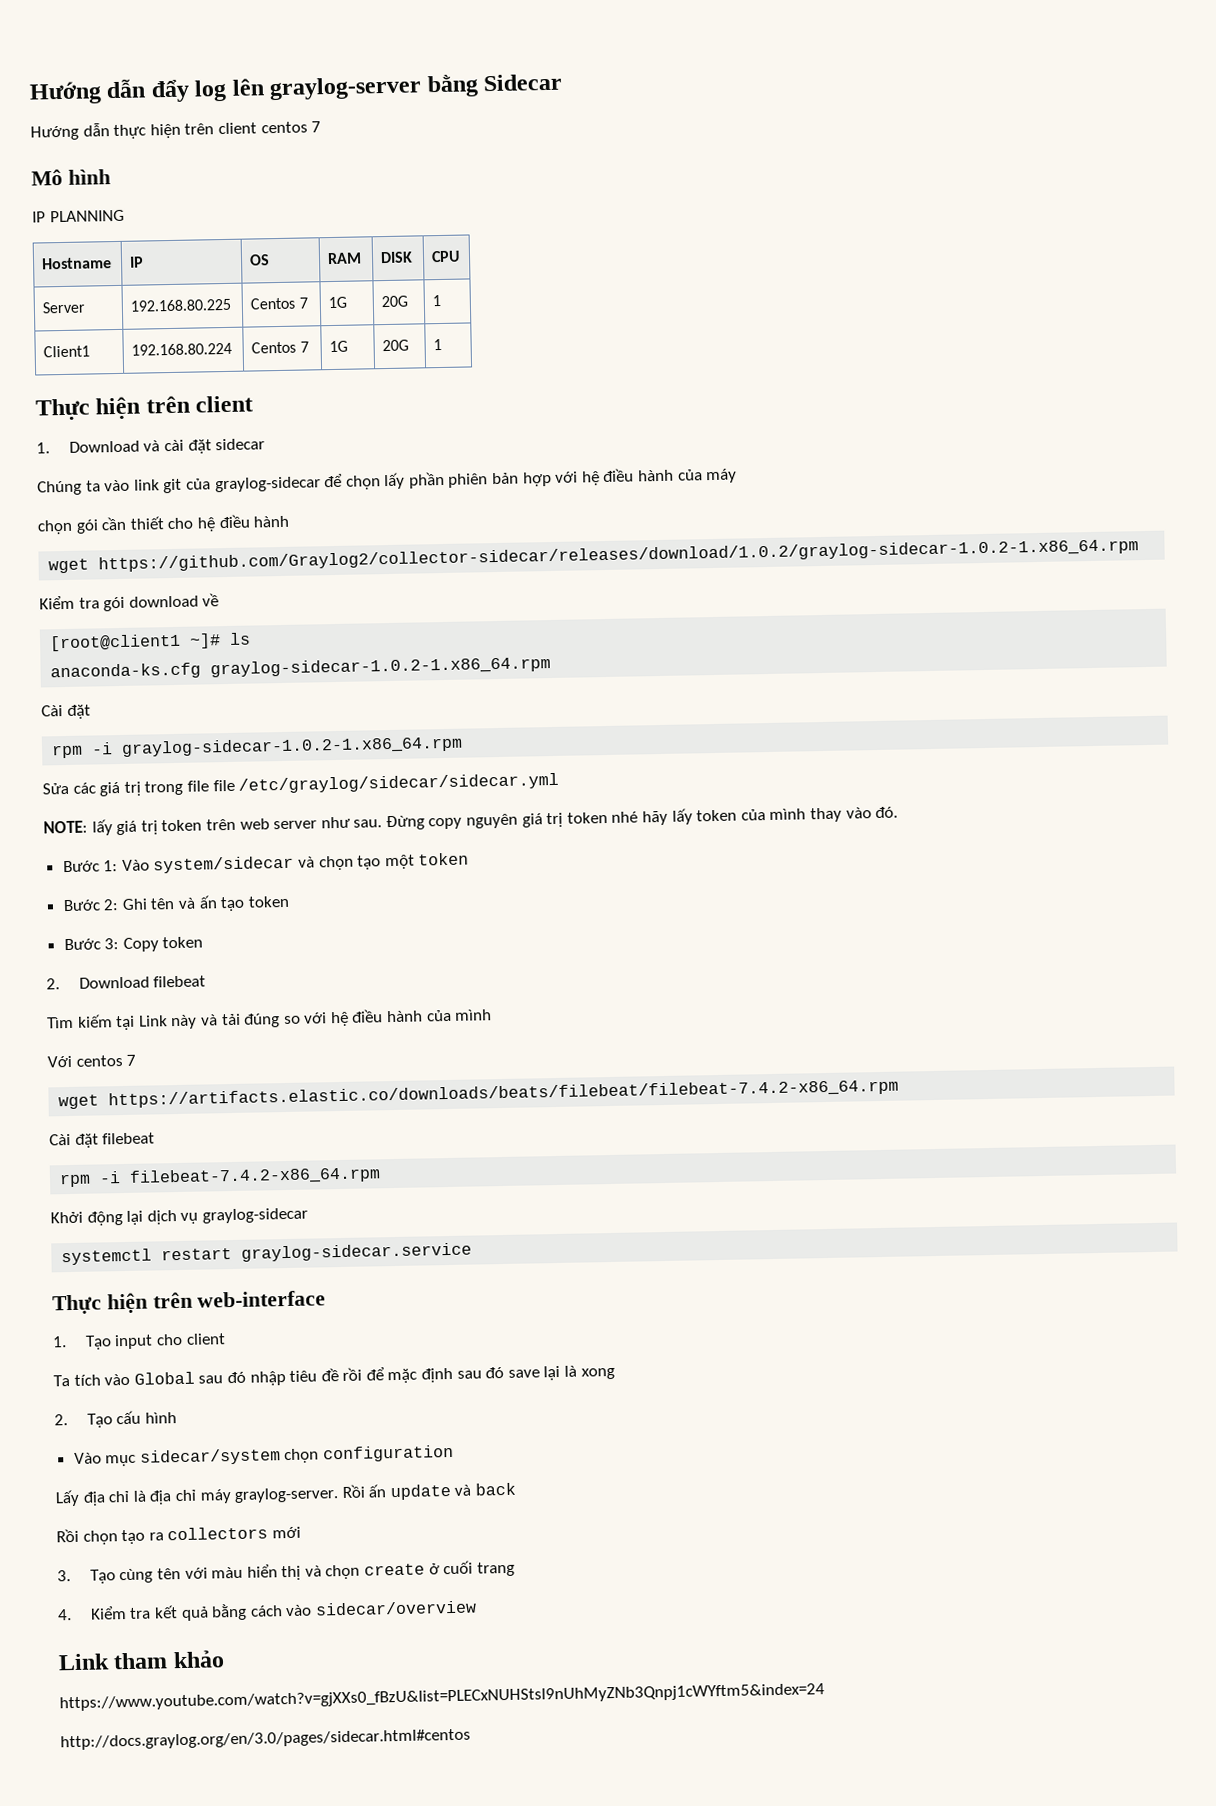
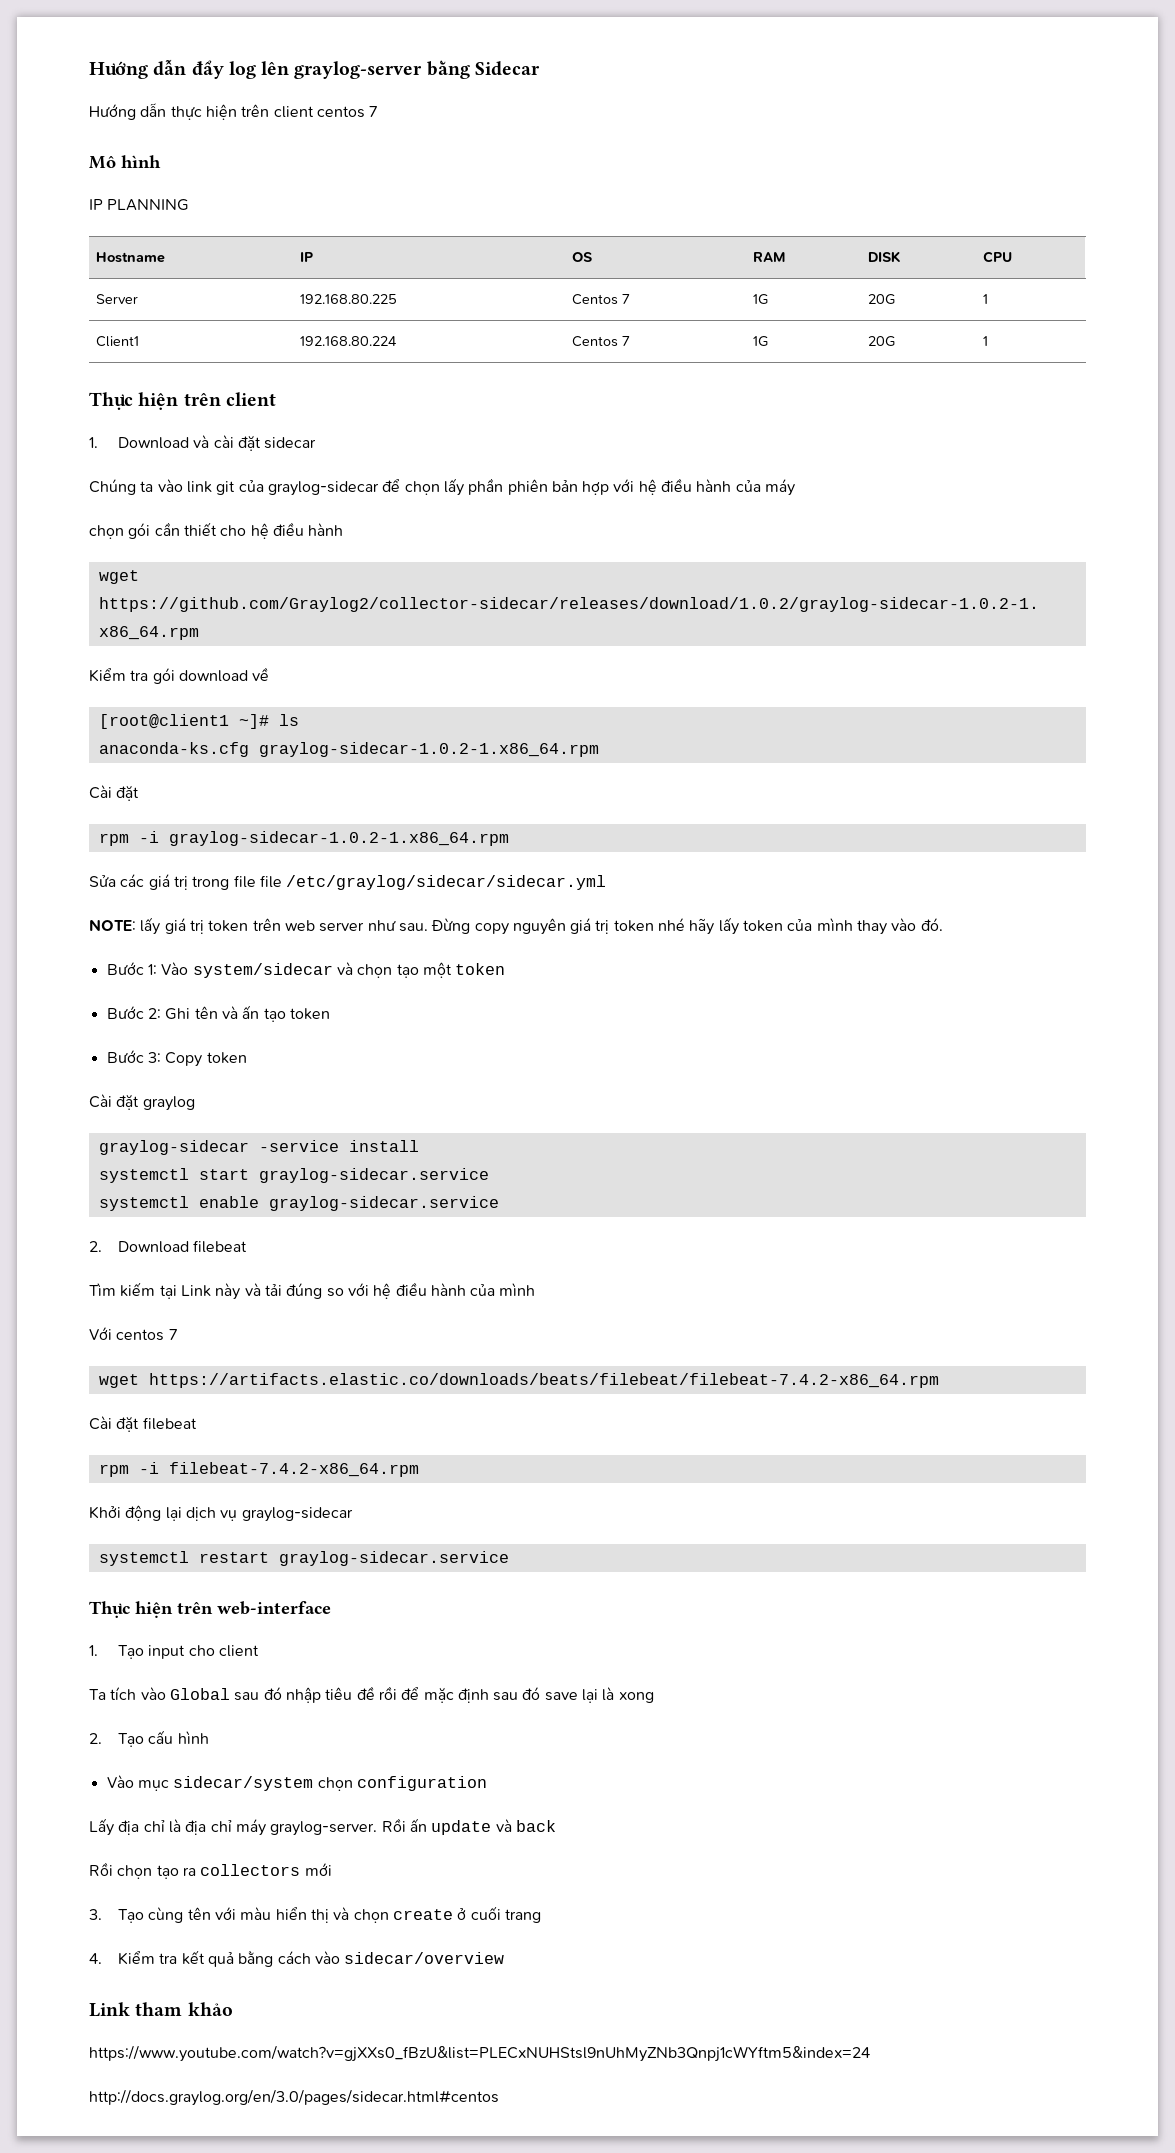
+ Cài đặt graylog
+ graylog-sidecar -service install
+ systemctl start graylog-sidecar.service
+ systemctl enable graylog-sidecar.service

